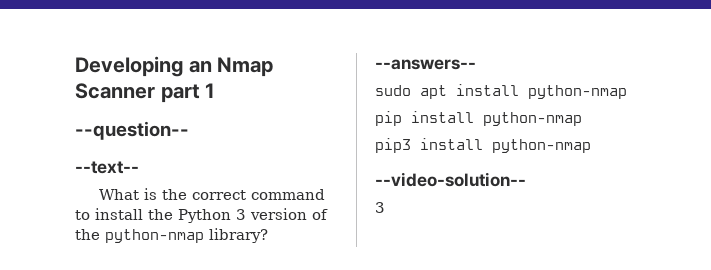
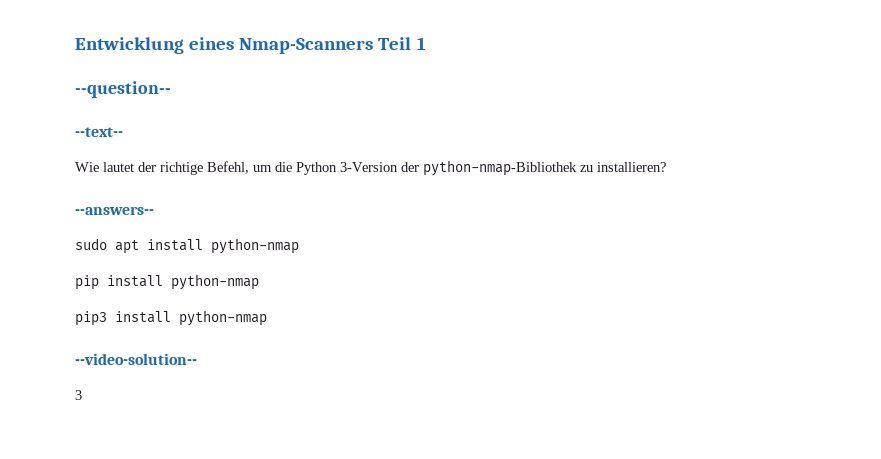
- Developing an Nmap Scanner part 1
+ Entwicklung eines Nmap-Scanners Teil 1
  --question--
  --text--
- What is the correct command to install the Python 3 version of the python-nmap library?
+ Wie lautet der richtige Befehl, um die Python 3-Version der python-nmap-Bibliothek zu installieren?

